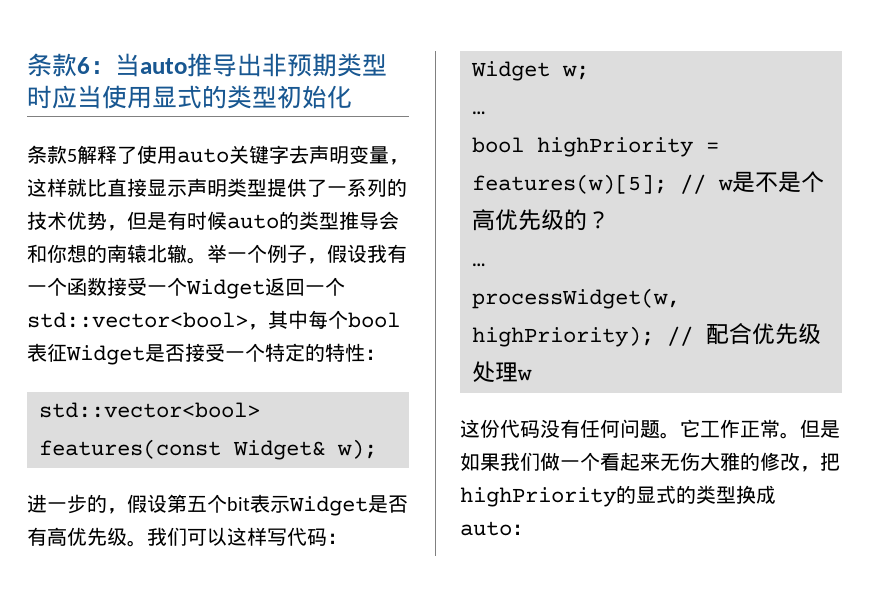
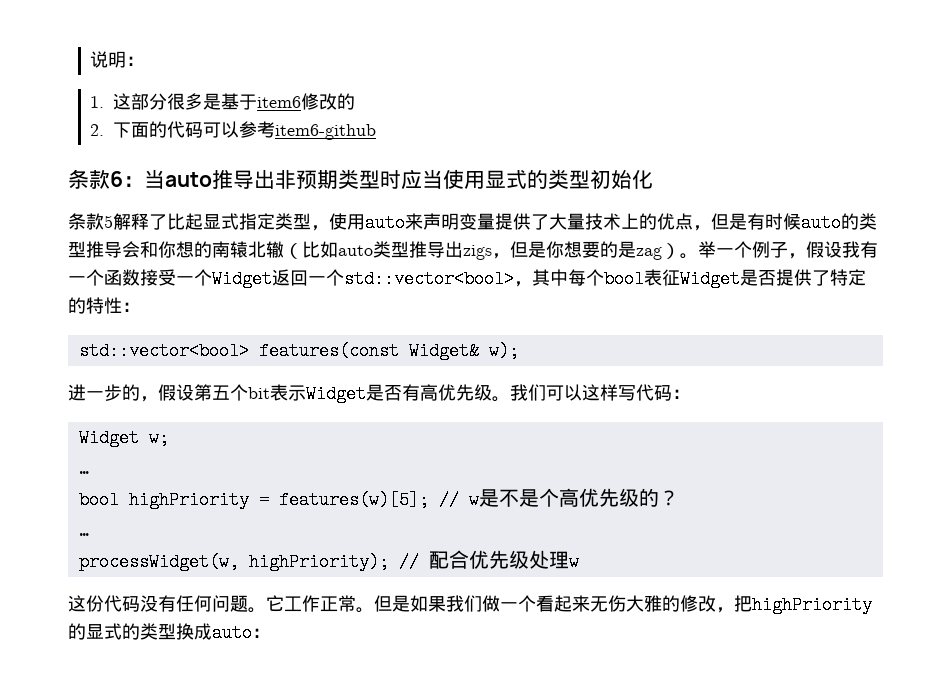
+ 说明：
+ 1.这部分很多是基于item6修改的
+ 2.下面的代码可以参考item6-github
- 条款5解释了使用auto关键字去声明变量，这样就比直接显示声明类型提供了一系列的技术优势，但是有时候auto的类型推导会和你想的南辕北辙。
+ 条款5解释了比起显式指定类型，使用auto来声明变量提供了大量技术上的优点，但是有时候auto的类型推导会和你想的南辕北辙（比如auto类型推导出zigs，但是你想要的是zag）。
- 举一个例子，假设我有一个函数接受一个Widget返回一个std::vector<bool>，其中每个bool表征Widget是否接受一个特定的特性：
+ 举一个例子，假设我有一个函数接受一个Widget返回一个std::vector<bool>，其中每个bool表征Widget是否提供了特定的特性：

